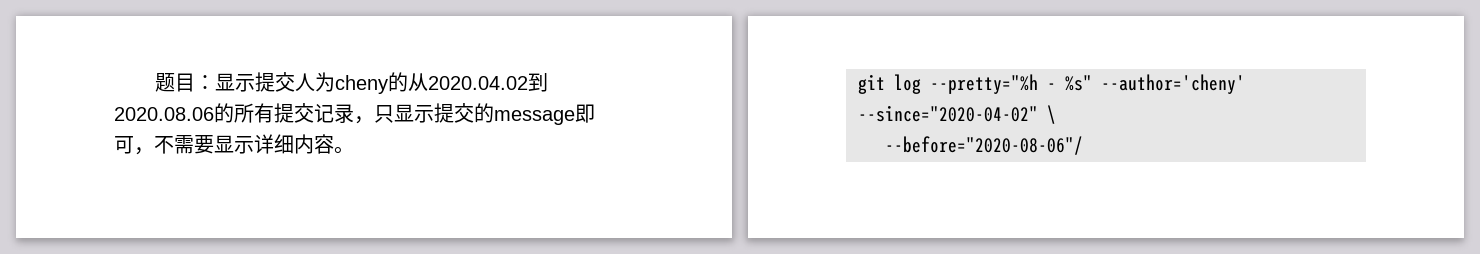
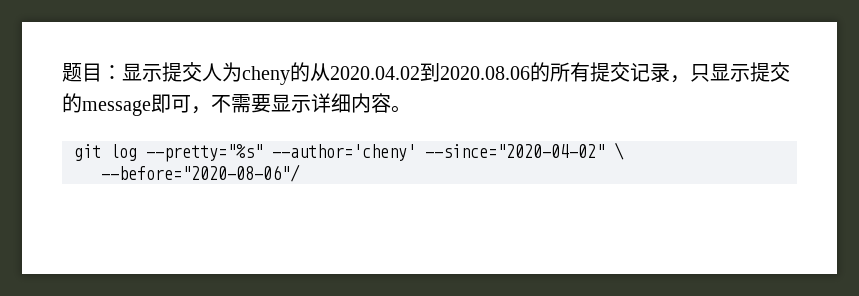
- git log --pretty="%h - %s" --author='cheny' --since="2020-04-02" \
+ git log --pretty="%s" --author='cheny' --since="2020-04-02" \

